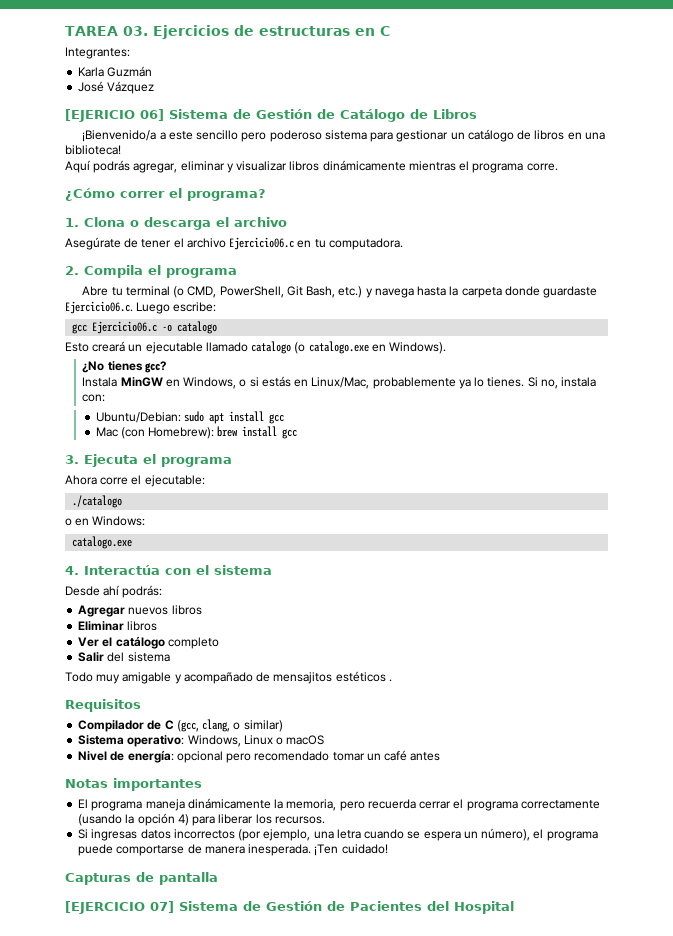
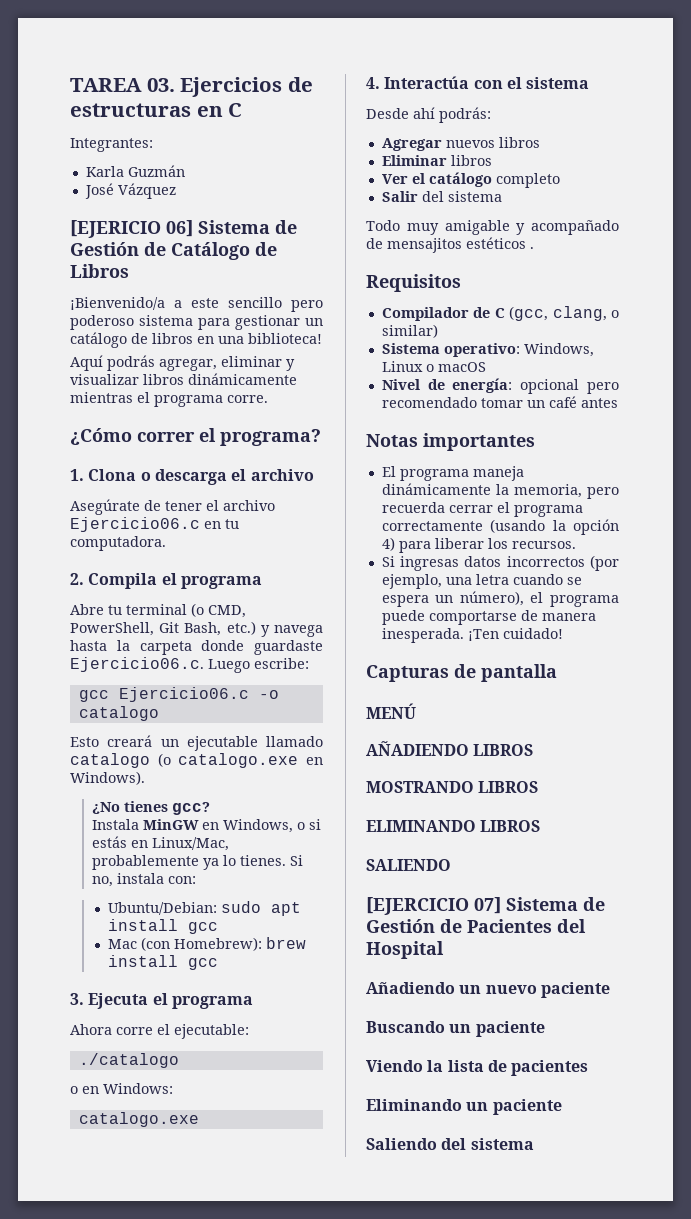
+ MENÚ
+ AÑADIENDO LIBROS
+ MOSTRANDO LIBROS
+ ELIMINANDO LIBROS
+ SALIENDO
+ Añadiendo un nuevo paciente
+ Buscando un paciente
+ Viendo la lista de pacientes
+ Eliminando un paciente
+ Saliendo del sistema

